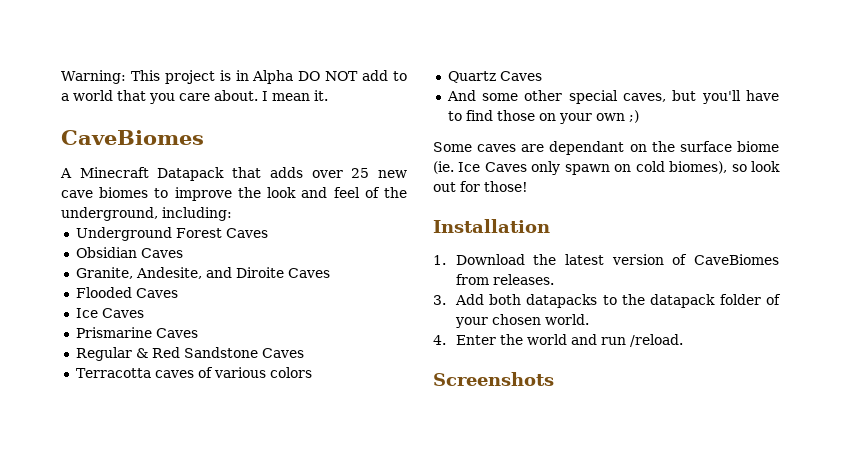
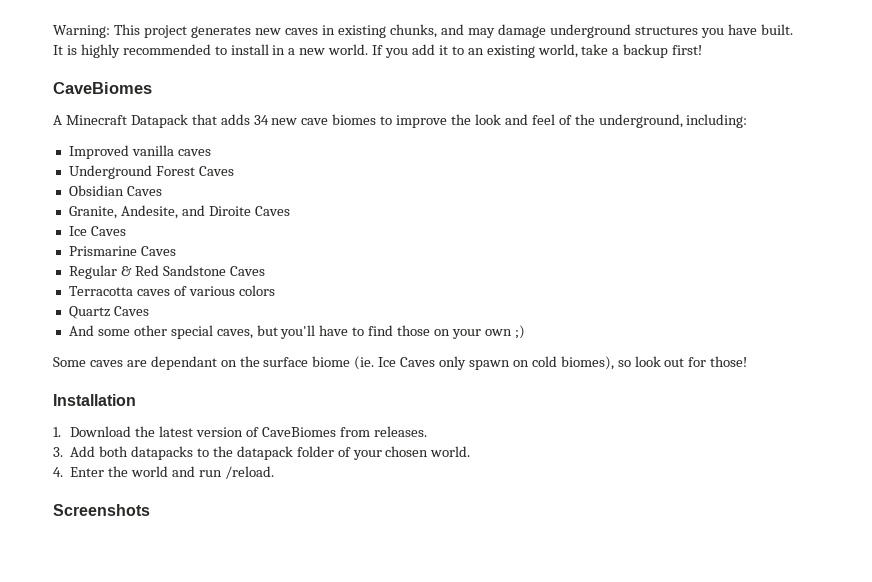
- Warning: This project is in Alpha DO NOT add to a world that you care about. I mean it.
+ Warning: This project generates new caves in existing chunks, and may damage underground structures you have built. It is highly recommended to install in a new world. If you add it to an existing world, take a backup first!
- A Minecraft Datapack that adds over 25 new cave biomes to improve the look and feel of the underground, including:
+ A Minecraft Datapack that adds 34 new cave biomes to improve the look and feel of the underground, including:
+ Improved vanilla caves
- Flooded Caves

